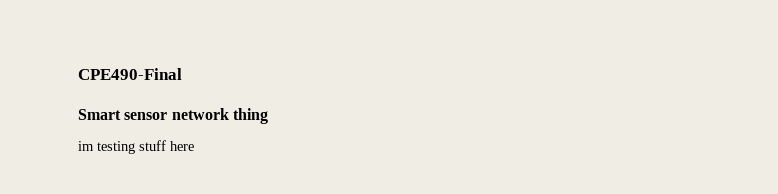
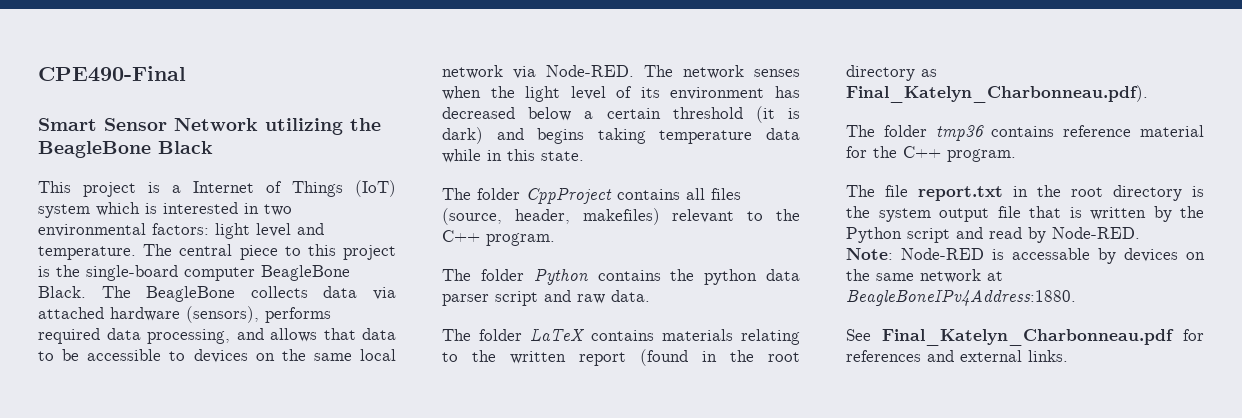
- Smart sensor network thing
- im testing stuff here
+ Smart Sensor Network utilizing the BeagleBone Black
+ This project is a Internet of Things (IoT) system which is interested in two environmental factors: light level and temperature. The central piece to this project is the single-board computer BeagleBone Black. The BeagleBone collects data via attached hardware (sensors), performs required data processing, and allows that data to be accessible to devices on the same local network via Node-RED. The network senses when the light level of its environment has decreased below a certain threshold (it is dark) and begins taking temperature data while in this state.
+ The folder CppProject contains all files (source, header, makefiles) relevant to the C++ program.
+ The folder Python contains the python data parser script and raw data.
+ The folder LaTeX contains materials relating to the written report (found in the root directory as Final_Katelyn_Charbonneau.pdf).
+ The folder tmp36 contains reference material for the C++ program.
+ The file report.txt in the root directory is the system output file that is written by the Python script and read by Node-RED.
+ Note: Node-RED is accessable by devices on the same network at BeagleBoneIPv4Address:1880.
+ See Final_Katelyn_Charbonneau.pdf for references and external links.

